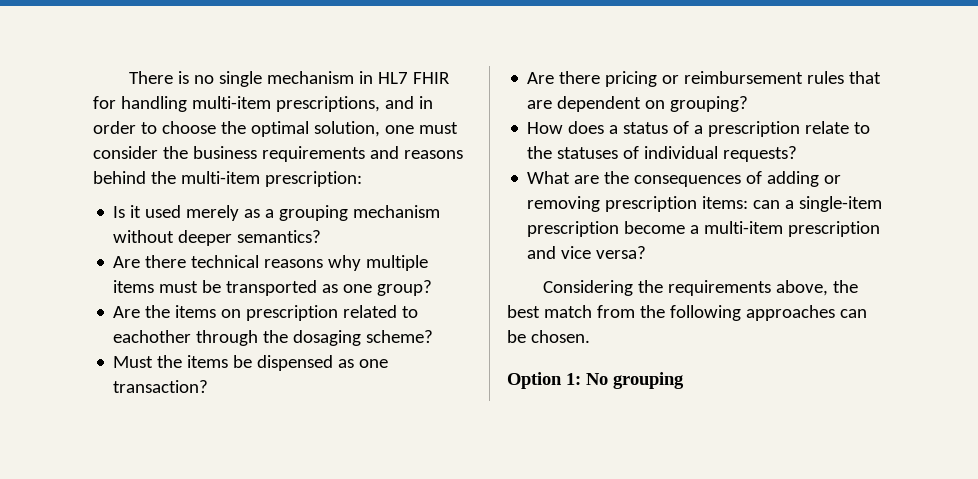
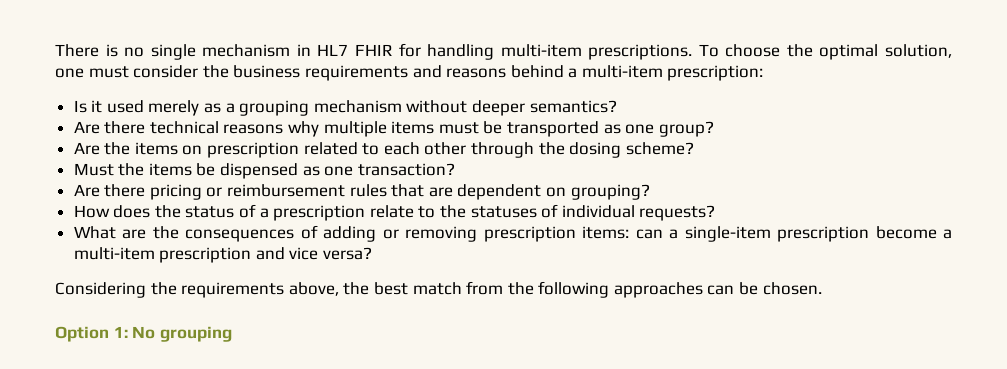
- There is no single mechanism in HL7 FHIR for handling multi-item prescriptions, and in order to choose the optimal solution, one must consider the business requirements and reasons behind the multi-item prescription:
+ There is no single mechanism in HL7 FHIR for handling multi-item prescriptions. To choose the optimal solution, one must consider the business requirements and reasons behind a multi-item prescription:
- Are the items on prescription related to eachother through the dosaging scheme?
+ Are the items on prescription related to each other through the dosing scheme?
- How does a status of a prescription relate to the statuses of individual requests?
+ How does the status of a prescription relate to the statuses of individual requests?

